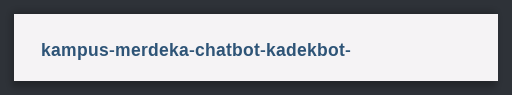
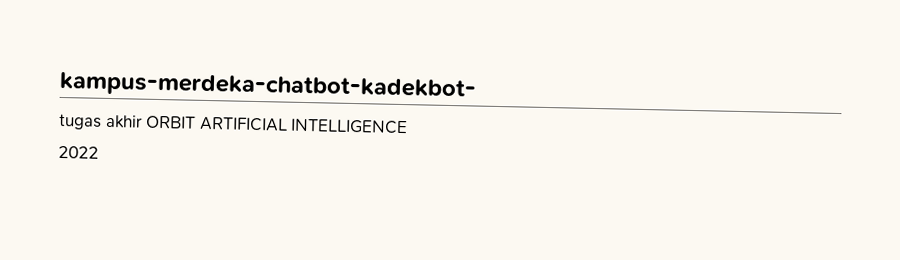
+ tugas akhir ORBIT ARTIFICIAL INTELLIGENCE
+ 2022

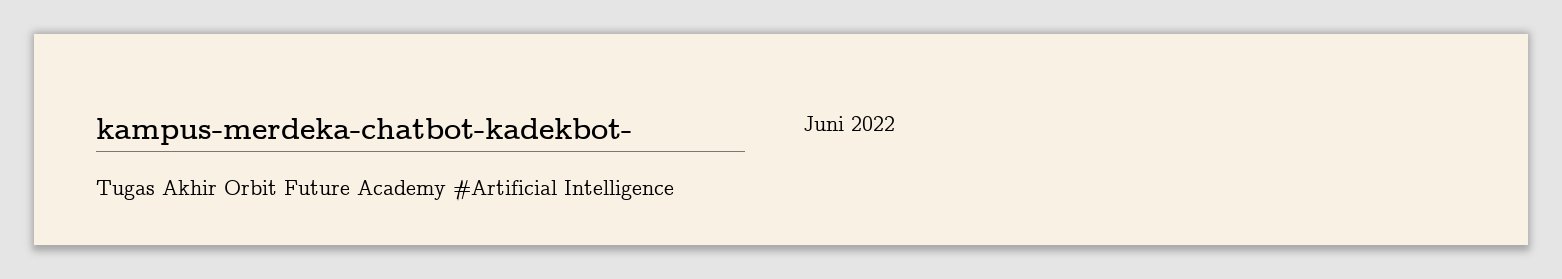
- tugas akhir ORBIT ARTIFICIAL INTELLIGENCE
- 2022
+ Tugas Akhir Orbit Future Academy #Artificial Intelligence
+ Juni 2022

